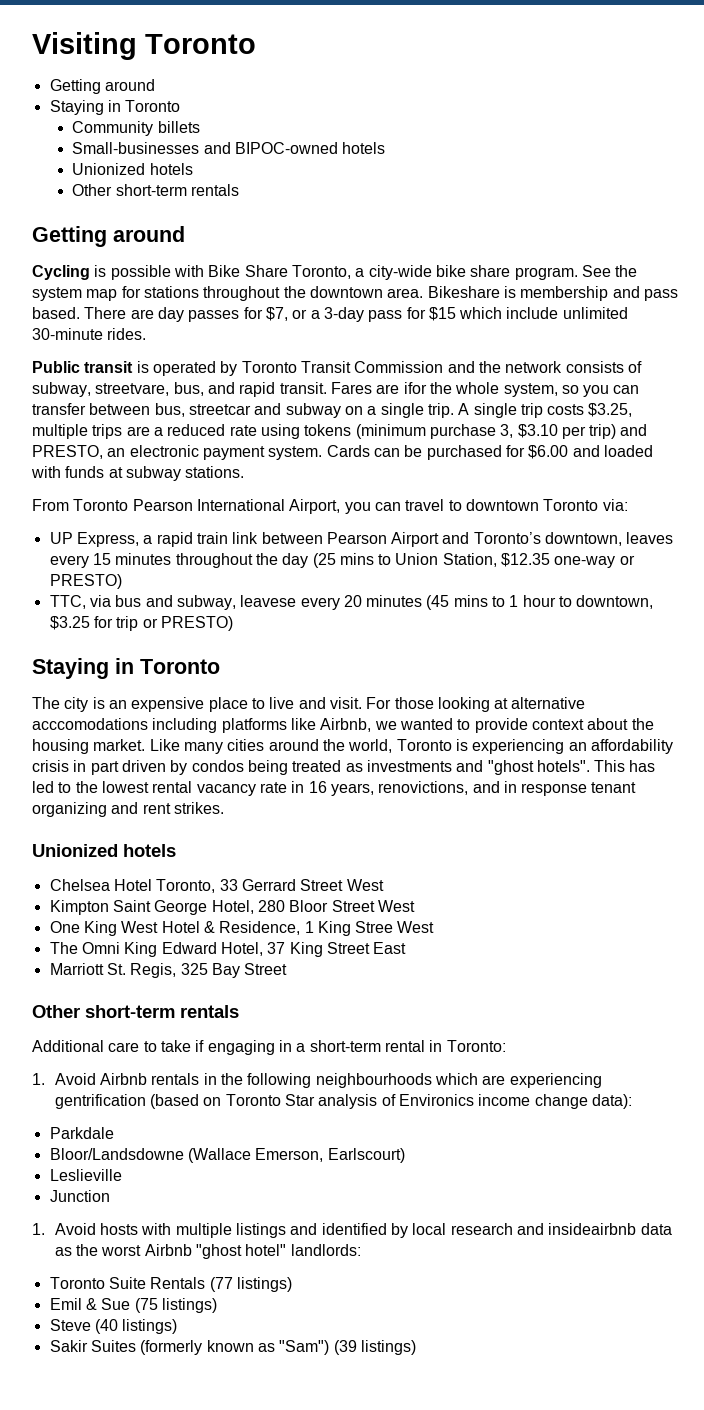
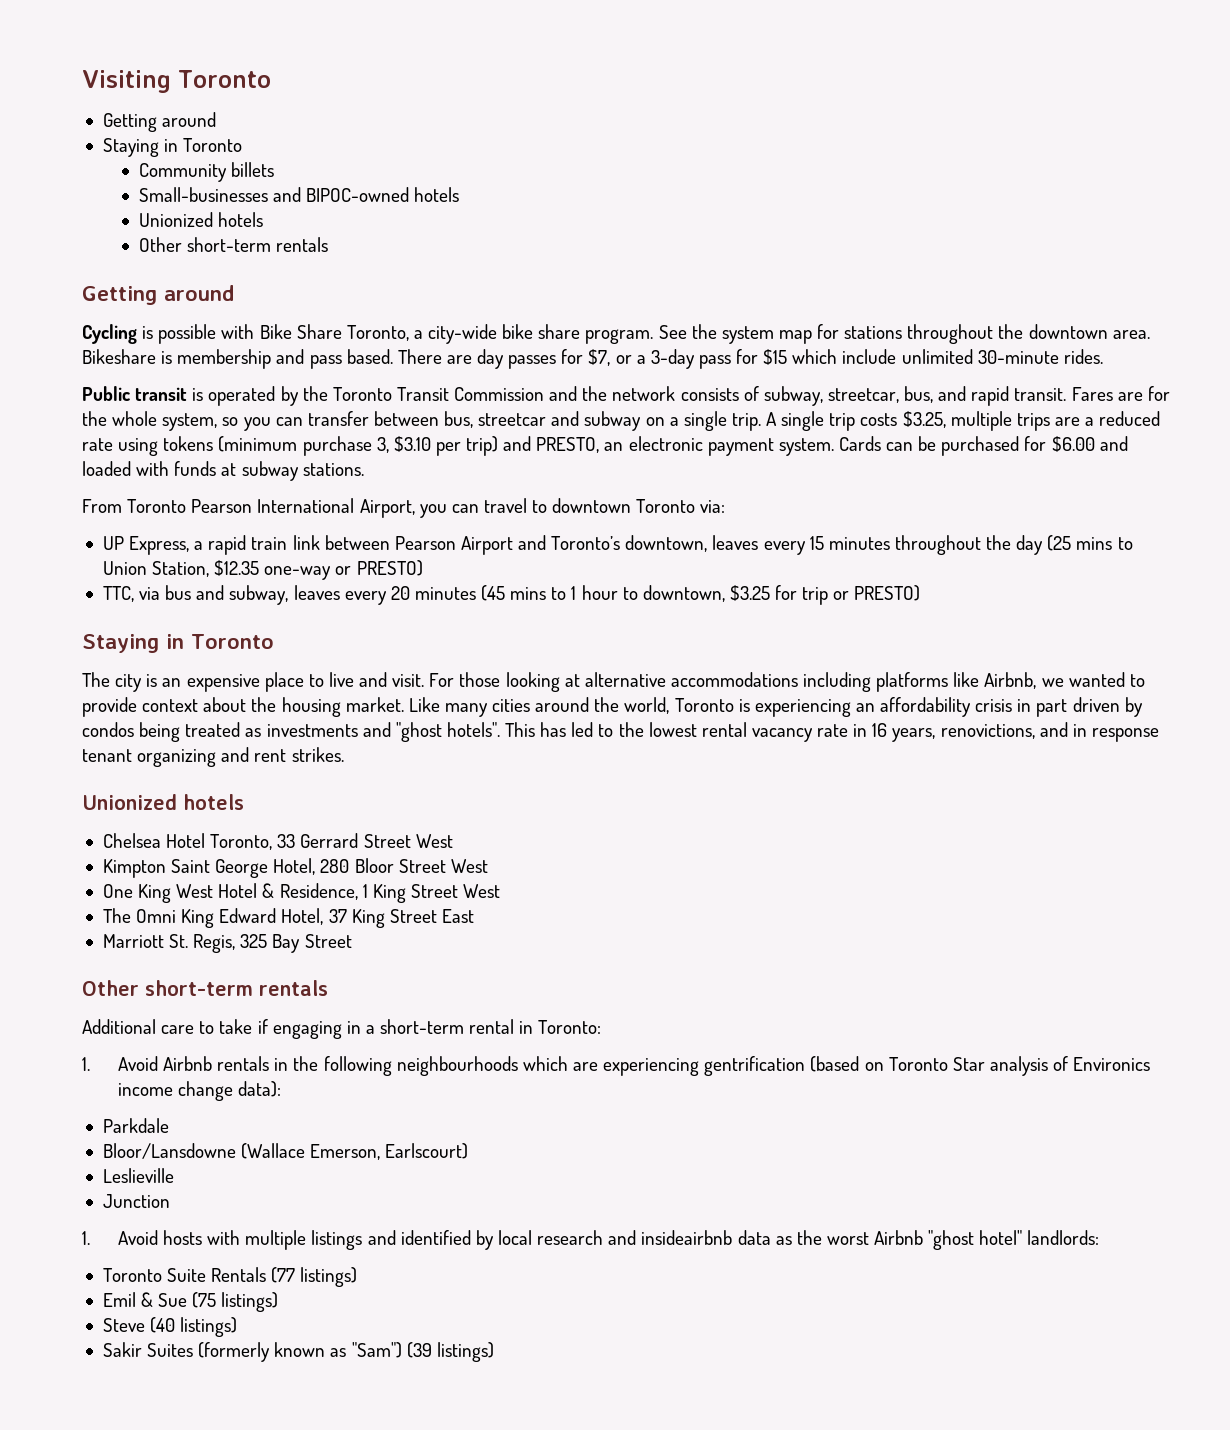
- Public transit is operated by Toronto Transit Commission and the network consists of subway, streetvare, bus, and rapid transit.
+ Public transit is operated by the Toronto Transit Commission and the network consists of subway, streetcar, bus, and rapid transit.
- Fares are ifor the whole system, so you can transfer between bus, streetcar and subway on a single trip.
+ Fares are for the whole system, so you can transfer between bus, streetcar and subway on a single trip.
- TTC, via bus and subway, leavese every 20 minutes (45 mins to 1 hour to downtown, $3.25 for trip or PRESTO)
+ TTC, via bus and subway, leaves every 20 minutes (45 mins to 1 hour to downtown, $3.25 for trip or PRESTO)
- For those looking at alternative acccomodations including platforms like Airbnb, we wanted to provide context about the housing market.
+ For those looking at alternative accommodations including platforms like Airbnb, we wanted to provide context about the housing market.
- One King West Hotel & Residence, 1 King Stree West
+ One King West Hotel & Residence, 1 King Street West
- Bloor/Landsdowne (Wallace Emerson, Earlscourt)
+ Bloor/Lansdowne (Wallace Emerson, Earlscourt)

